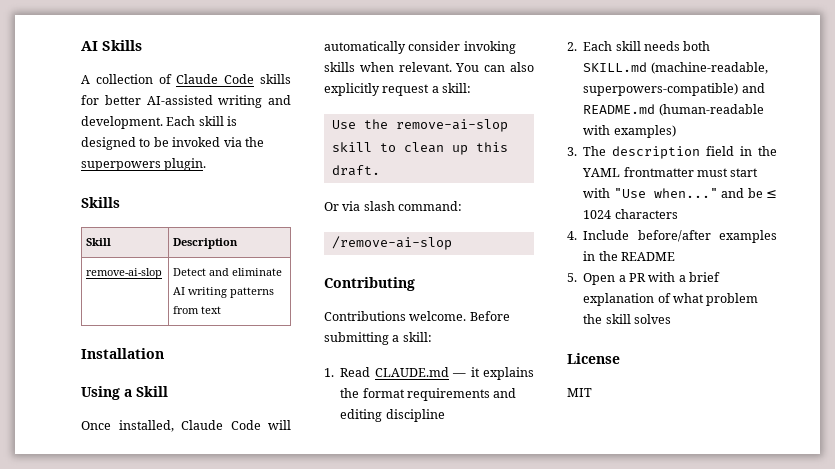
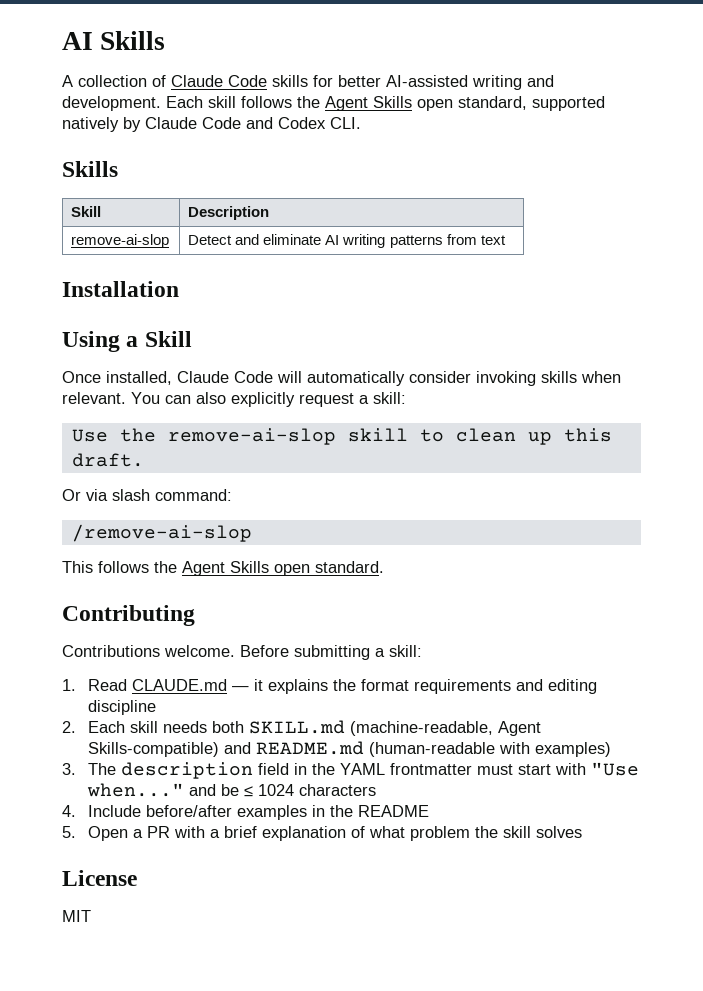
- Each skill is designed to be invoked via the superpowers plugin.
+ Each skill follows the Agent Skills open standard, supported natively by Claude Code and Codex CLI.
+ This follows the Agent Skills open standard.
- 2. Each skill needs both SKILL.md (machine-readable, superpowers-compatible) and README.md (human-readable with examples)
+ 2. Each skill needs both SKILL.md (machine-readable, Agent Skills-compatible) and README.md (human-readable with examples)

